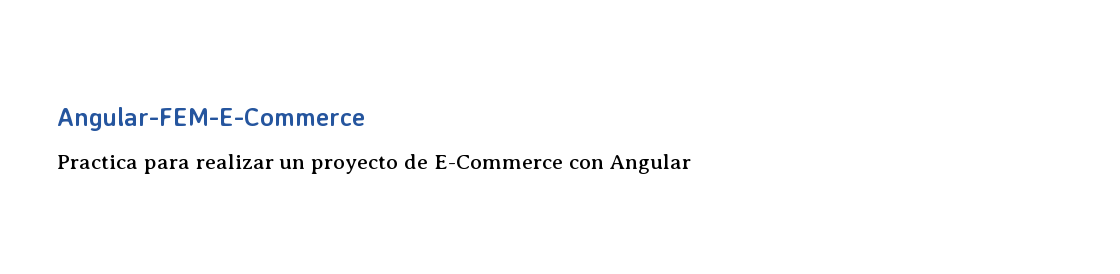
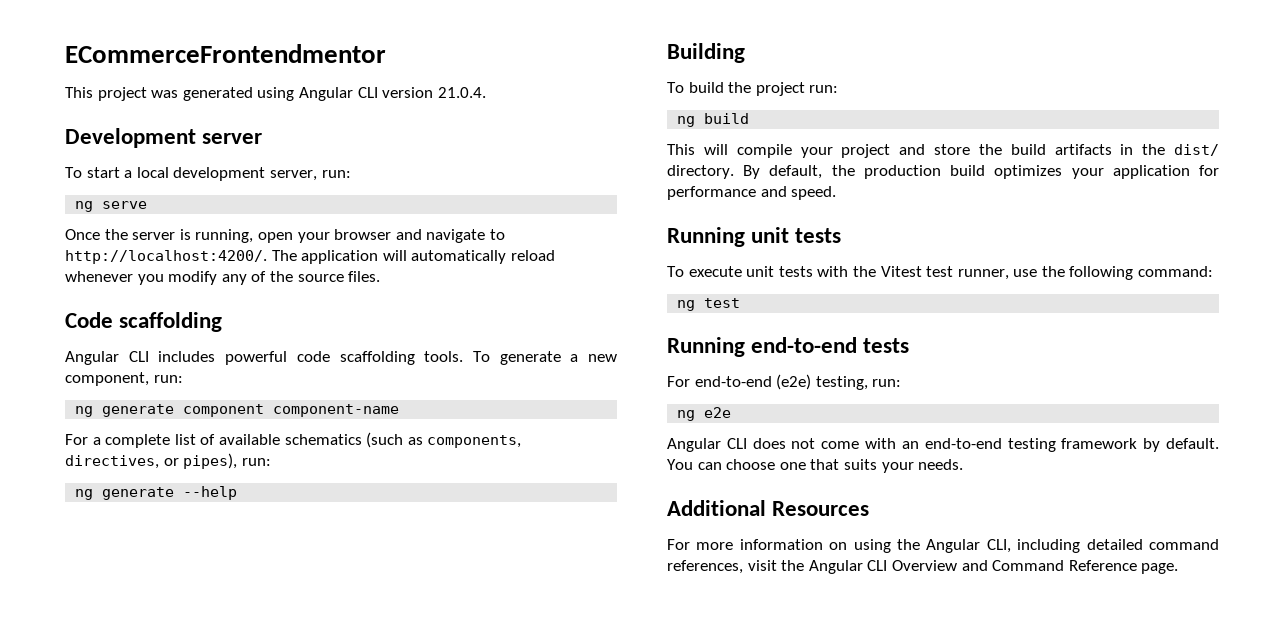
- Angular-FEM-E-Commerce
- Practica para realizar un proyecto de E-Commerce con Angular
+ ECommerceFrontendmentor
+ This project was generated using Angular CLI version 21.0.4.
+ Development server
+ To start a local development server, run:
+ ng serve
+ Once the server is running, open your browser and navigate to http://localhost:4200/. The application will automatically reload whenever you modify any of the source files.
+ Code scaffolding
+ Angular CLI includes powerful code scaffolding tools. To generate a new component, run:
+ ng generate component component-name
+ For a complete list of available schematics (such as components, directives, or pipes), run:
+ ng generate --help
+ Building
+ To build the project run:
+ ng build
+ This will compile your project and store the build artifacts in the dist/ directory. By default, the production build optimizes your application for performance and speed.
+ Running unit tests
+ To execute unit tests with the Vitest test runner, use the following command:
+ ng test
+ Running end-to-end tests
+ For end-to-end (e2e) testing, run:
+ ng e2e
+ Angular CLI does not come with an end-to-end testing framework by default. You can choose one that suits your needs.
+ Additional Resources
+ For more information on using the Angular CLI, including detailed command references, visit the Angular CLI Overview and Command Reference page.

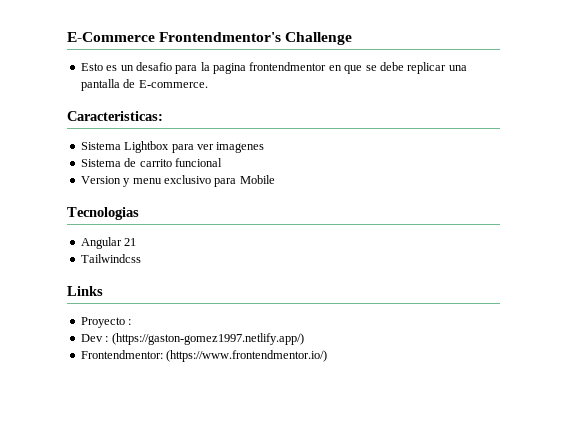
- ECommerceFrontendmentor
- This project was generated using Angular CLI version 21.0.4.
- Development server
- To start a local development server, run:
- ng serve
- Once the server is running, open your browser and navigate to http://localhost:4200/. The application will automatically reload whenever you modify any of the source files.
- Code scaffolding
- Angular CLI includes powerful code scaffolding tools. To generate a new component, run:
- ng generate component component-name
- For a complete list of available schematics (such as components, directives, or pipes), run:
- ng generate --help
- Building
- To build the project run:
- ng build
- This will compile your project and store the build artifacts in the dist/ directory. By default, the production build optimizes your application for performance and speed.
- Running unit tests
- To execute unit tests with the Vitest test runner, use the following command:
- ng test
- Running end-to-end tests
- For end-to-end (e2e) testing, run:
- ng e2e
- Angular CLI does not come with an end-to-end testing framework by default. You can choose one that suits your needs.
- Additional Resources
- For more information on using the Angular CLI, including detailed command references, visit the Angular CLI Overview and Command Reference page.
+ E-Commerce Frontendmentor's Challenge
+ Esto es un desafio para la pagina frontendmentor en que se debe replicar una pantalla de E-commerce.
+ Caracteristicas:
+ Sistema Lightbox para ver imagenes
+ Sistema de carrito funcional
+ Version y menu exclusivo para Mobile
+ Tecnologias
+ Angular 21
+ Tailwindcss
+ Links
+ Proyecto :
+ Dev : (https://gaston-gomez1997.netlify.app/)
+ Frontendmentor: (https://www.frontendmentor.io/)

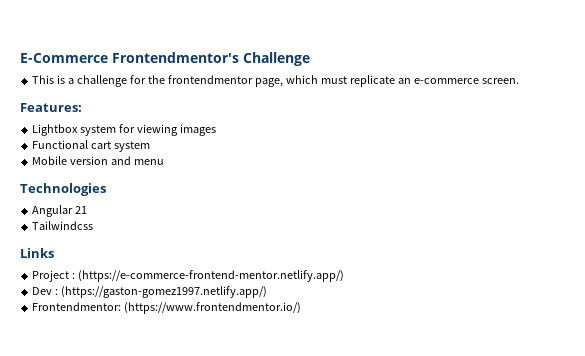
- Esto es un desafio para la pagina frontendmentor en que se debe replicar una pantalla de E-commerce.
- Caracteristicas:
- Sistema Lightbox para ver imagenes
- Sistema de carrito funcional
- Version y menu exclusivo para Mobile
- Tecnologias
+ This is a challenge for the frontendmentor page, which must replicate an e-commerce screen.
+ Features:
+ Lightbox system for viewing images
+ Functional cart system
+ Mobile version and menu
+ Technologies
- Proyecto :
+ Project : (https://e-commerce-frontend-mentor.netlify.app/)

